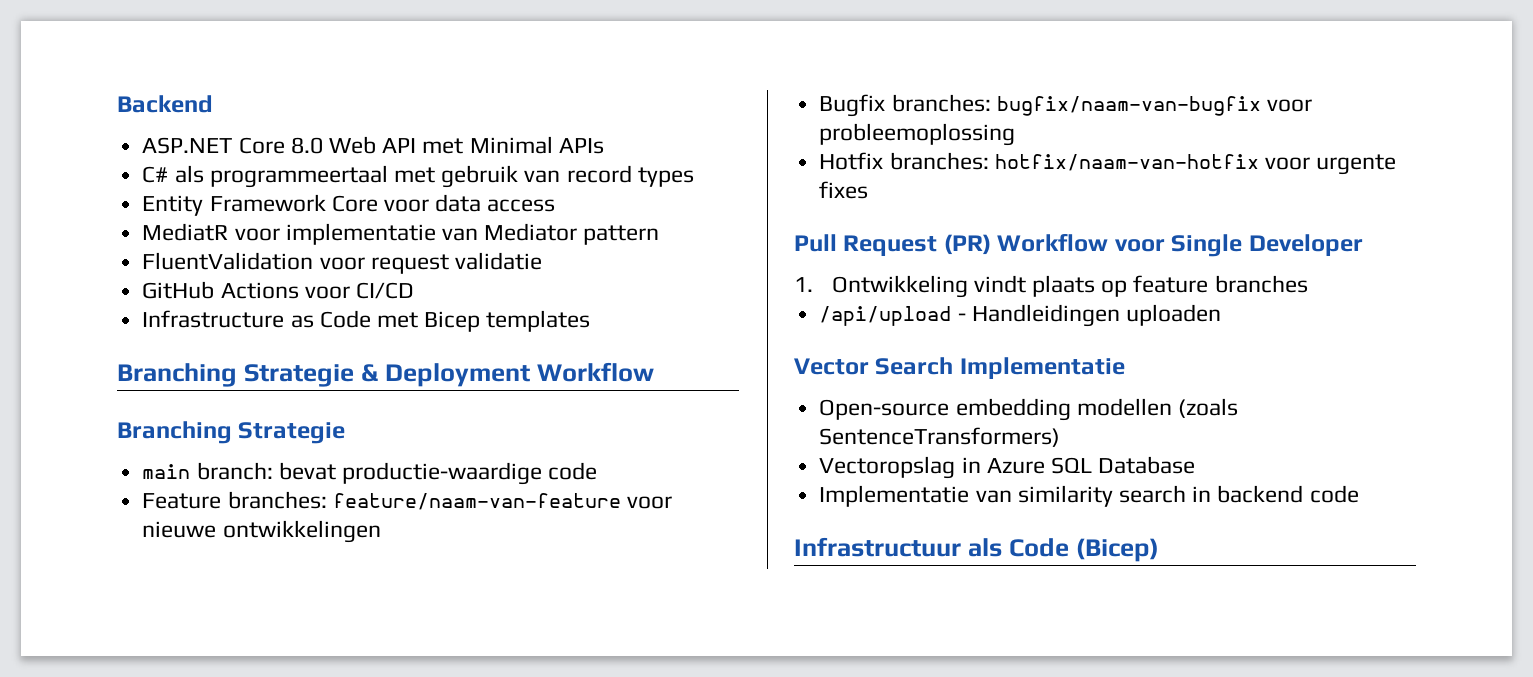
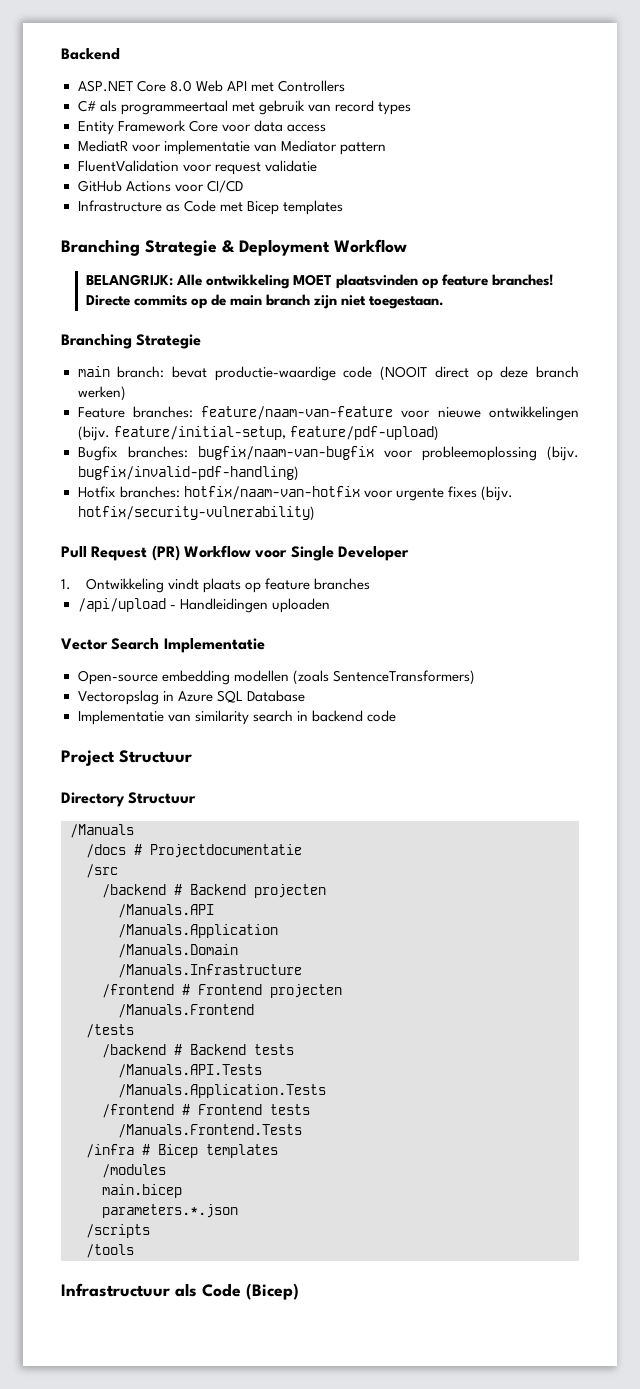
- ASP.NET Core 8.0 Web API met Minimal APIs
+ ASP.NET Core 8.0 Web API met Controllers
+ BELANGRIJK: Alle ontwikkeling MOET plaatsvinden op feature branches! Directe commits op de main branch zijn niet toegestaan.
- main branch: bevat productie-waardige code
+ main branch: bevat productie-waardige code (NOOIT direct op deze branch werken)
- Feature branches: feature/naam-van-feature voor nieuwe ontwikkelingen
+ Feature branches: feature/naam-van-feature voor nieuwe ontwikkelingen (bijv. feature/initial-setup, feature/pdf-upload)
- Bugfix branches: bugfix/naam-van-bugfix voor probleemoplossing
+ Bugfix branches: bugfix/naam-van-bugfix voor probleemoplossing (bijv. bugfix/invalid-pdf-handling)
- Hotfix branches: hotfix/naam-van-hotfix voor urgente fixes
+ Hotfix branches: hotfix/naam-van-hotfix voor urgente fixes (bijv. hotfix/security-vulnerability)
+ Project Structuur
+ Directory Structuur
+ /Manuals
+ /docs # Projectdocumentatie
+ /src
+ /backend # Backend projecten
+ /Manuals.API
+ /Manuals.Application
+ /Manuals.Domain
+ /Manuals.Infrastructure
+ /frontend # Frontend projecten
+ /Manuals.Frontend
+ /tests
+ /backend # Backend tests
+ /Manuals.API.Tests
+ /Manuals.Application.Tests
+ /frontend # Frontend tests
+ /Manuals.Frontend.Tests
+ /infra # Bicep templates
+ /modules
+ main.bicep
+ parameters.*.json
+ /scripts
+ /tools

